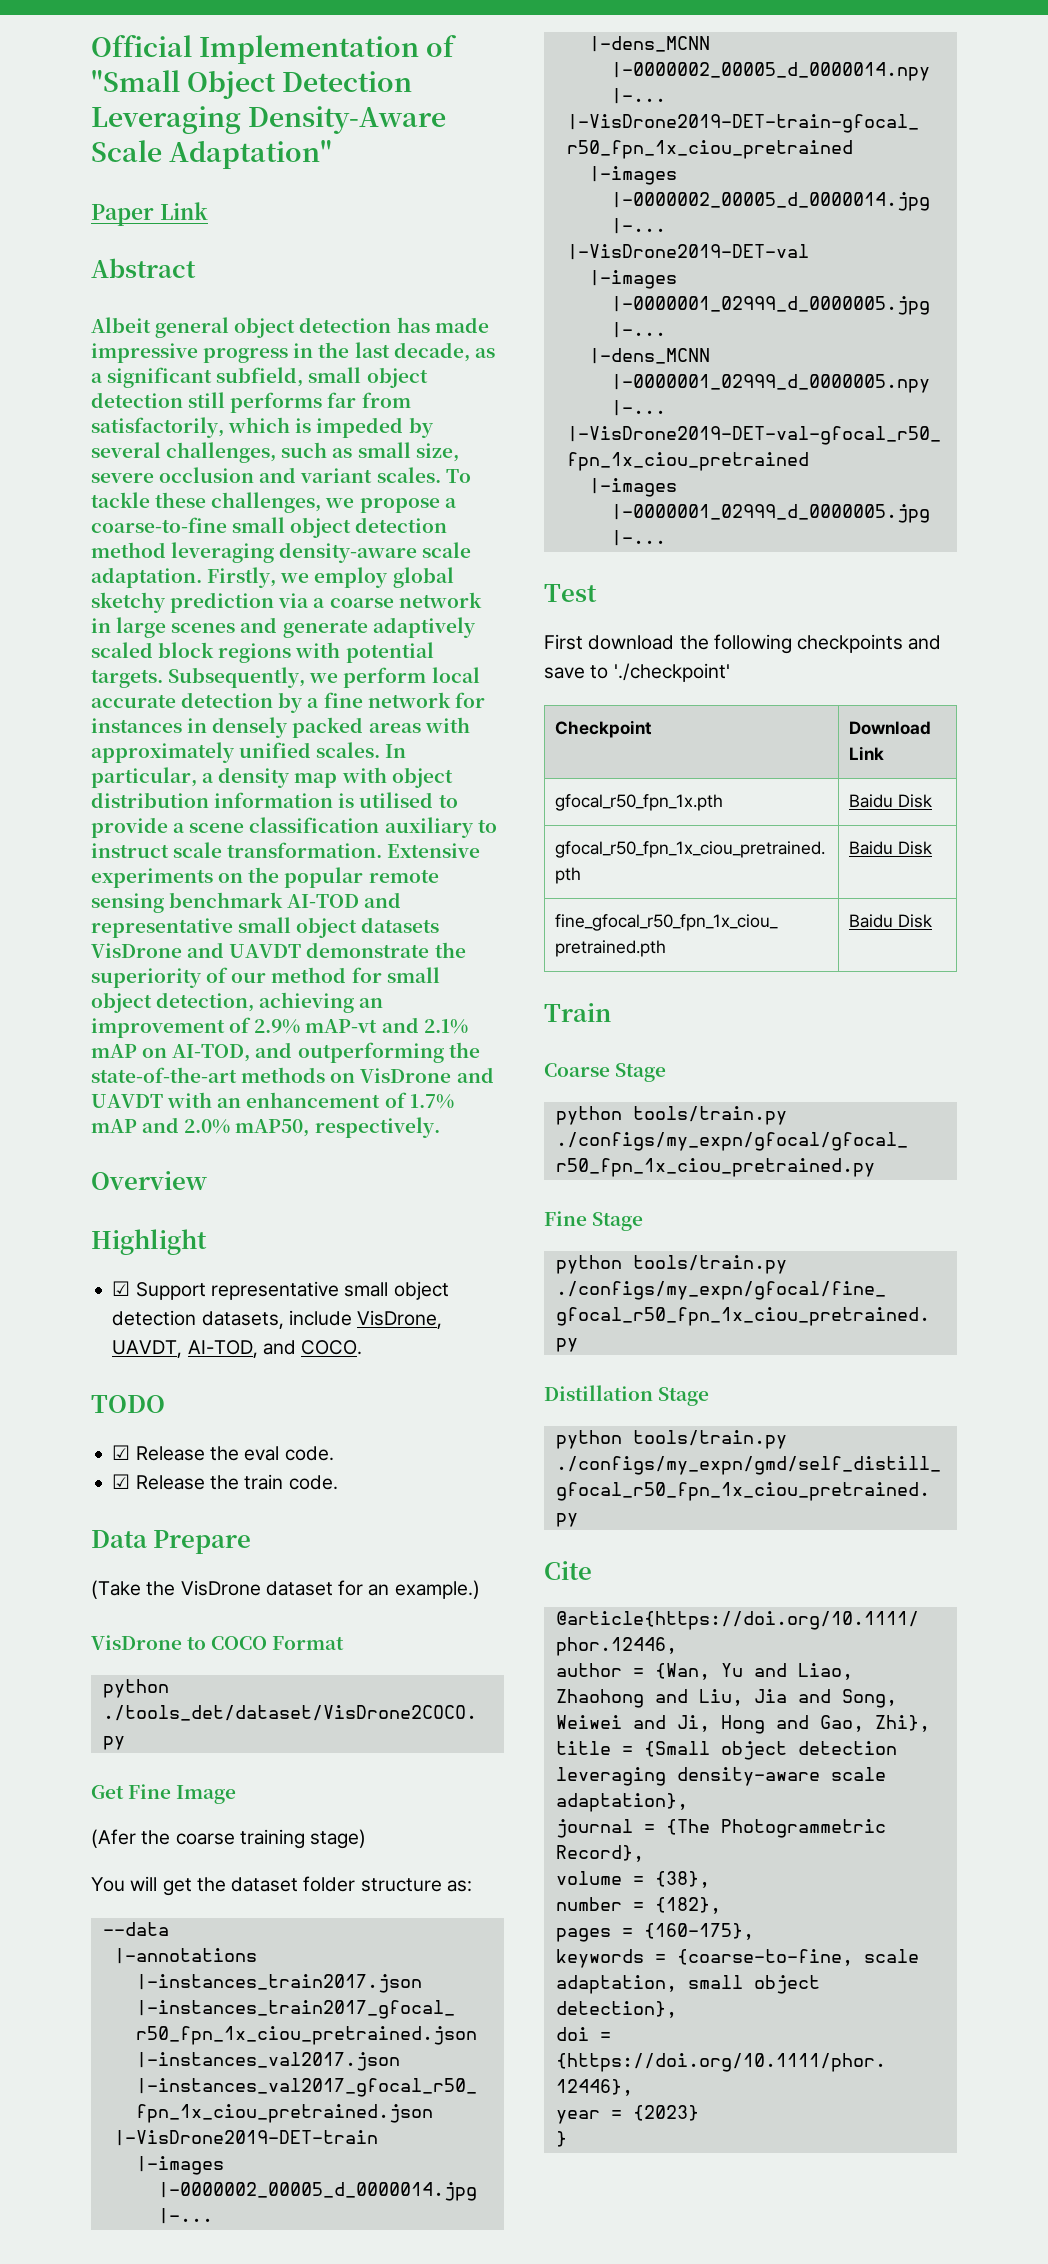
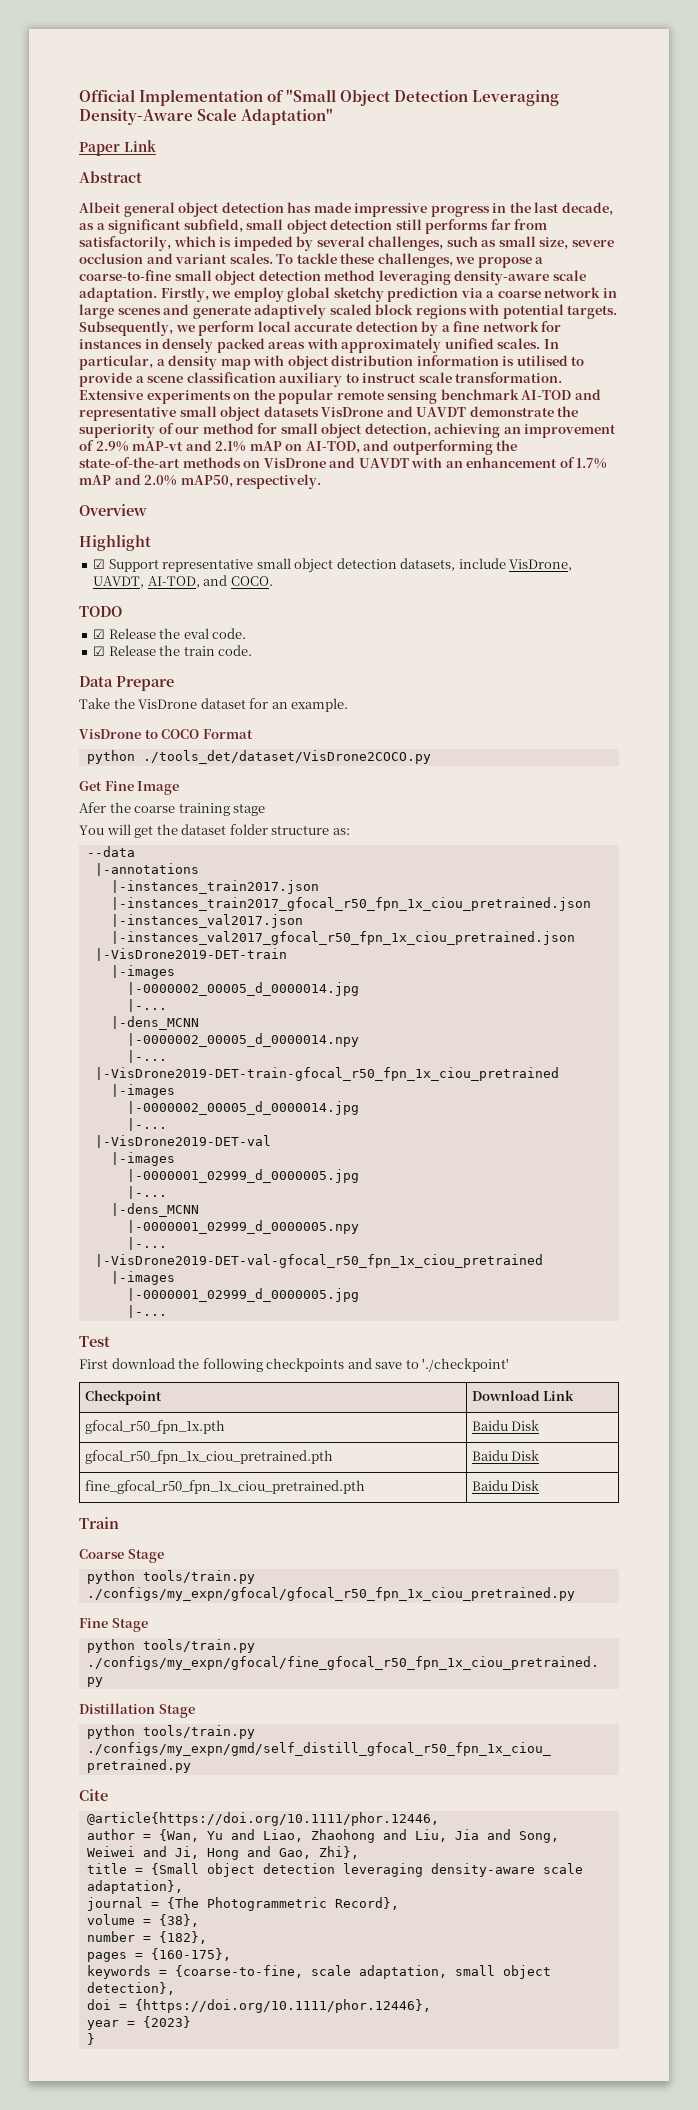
- (Take the VisDrone dataset for an example.)
+ Take the VisDrone dataset for an example.
- (Afer the coarse training stage)
+ Afer the coarse training stage

